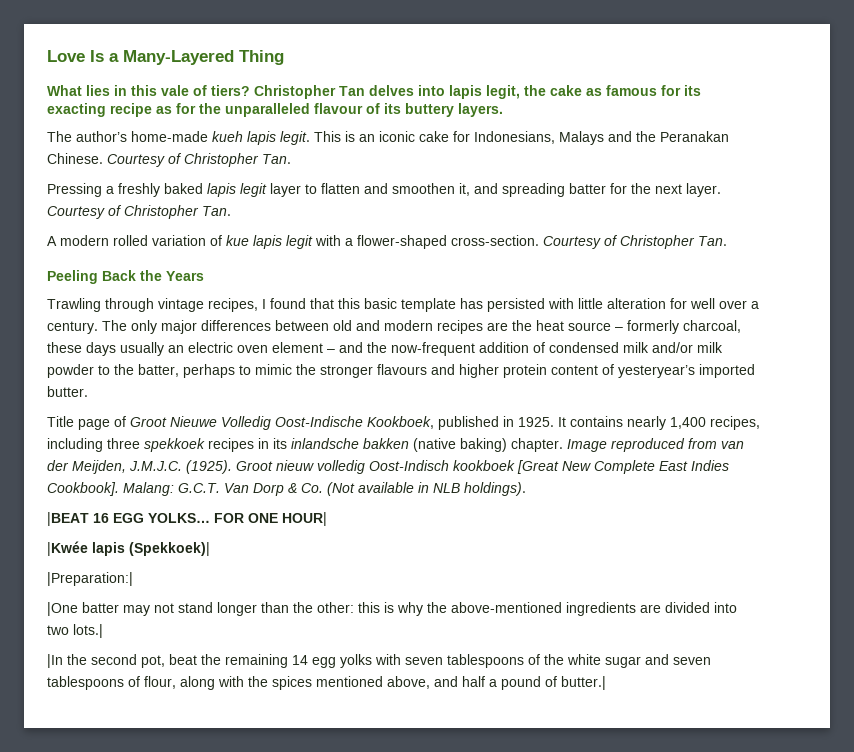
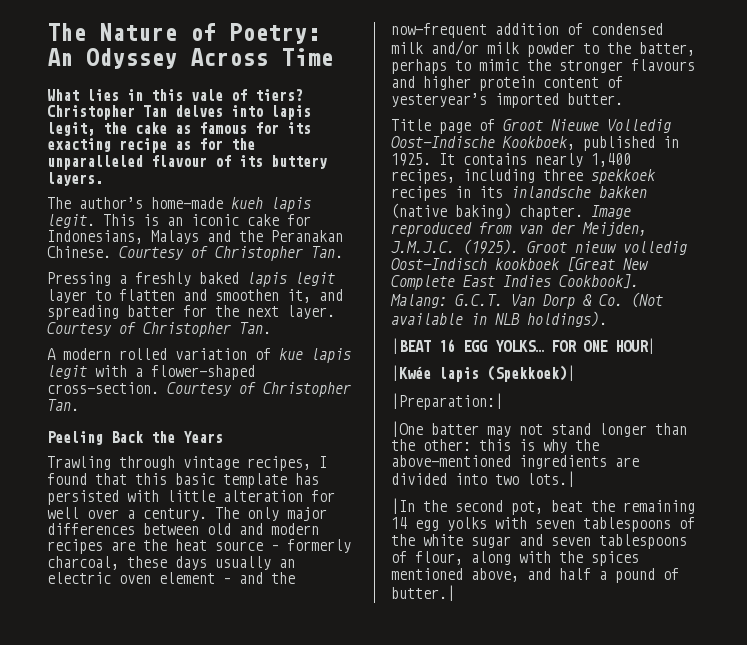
- Love Is a Many-Layered Thing
+ The Nature of Poetry: An Odyssey Across Time

